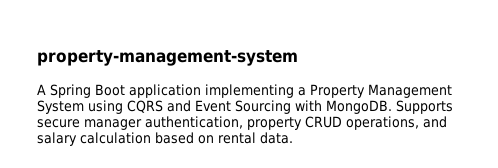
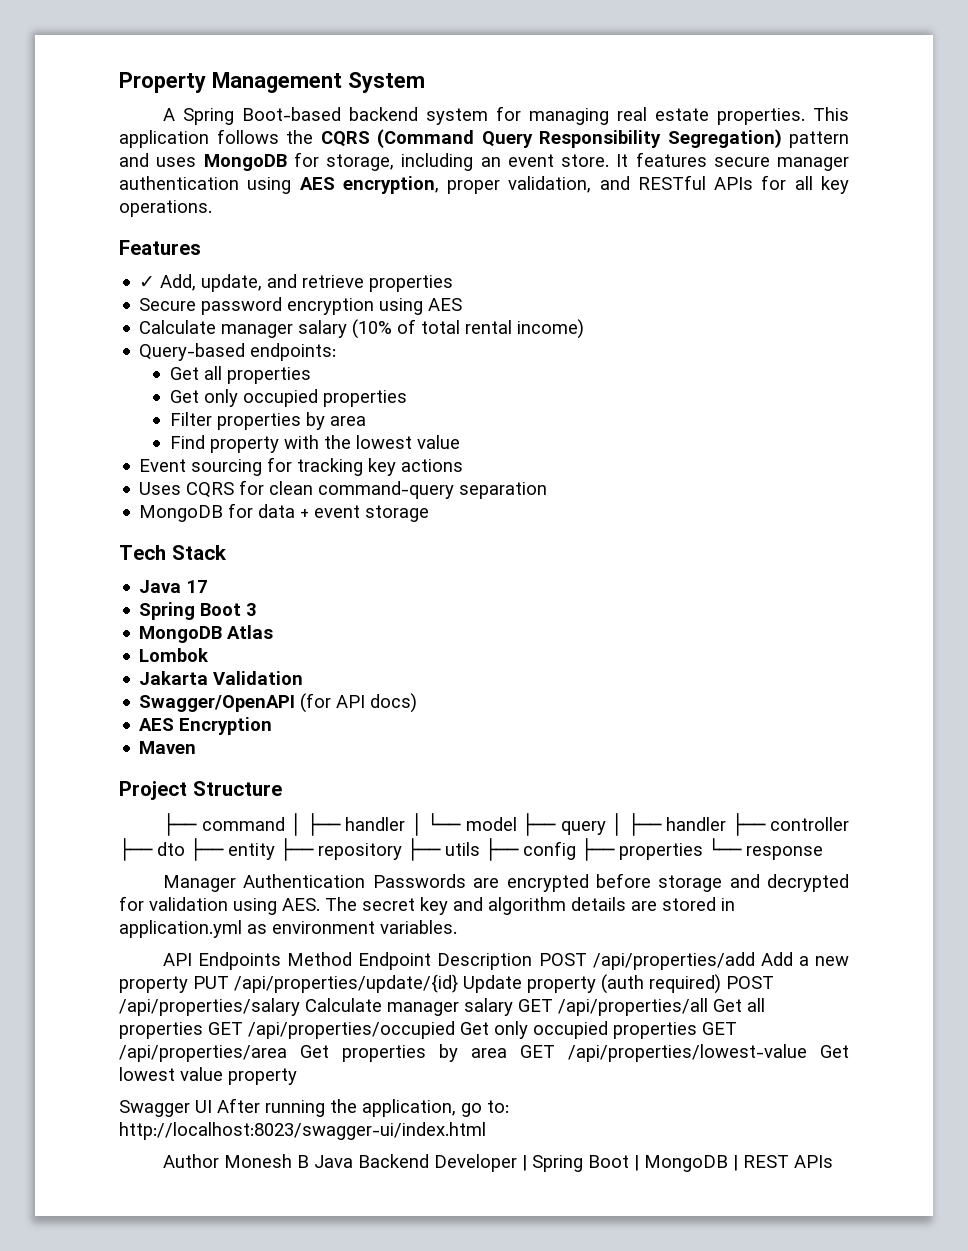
- property-management-system
+ Property Management System
- A Spring Boot application implementing a Property Management System using CQRS and Event Sourcing with MongoDB. Supports secure manager authentication, property CRUD operations, and salary calculation based on rental data.
+ A Spring Boot-based backend system for managing real estate properties. This application follows the CQRS (Command Query Responsibility Segregation) pattern and uses MongoDB for storage, including an event store. It features secure manager authentication using AES encryption, proper validation, and RESTful APIs for all key operations.
+ Features
+ ✓ Add, update, and retrieve properties
+ Secure password encryption using AES
+ Calculate manager salary (10% of total rental income)
+ Query-based endpoints:
+ Get all properties
+ Get only occupied properties
+ Filter properties by area
+ Find property with the lowest value
+ Event sourcing for tracking key actions
+ Uses CQRS for clean command-query separation
+ MongoDB for data + event storage
+ Tech Stack
+ Java 17
+ Spring Boot 3
+ MongoDB Atlas
+ Lombok
+ Jakarta Validation
+ Swagger/OpenAPI (for API docs)
+ AES Encryption
+ Maven
+ Project Structure
+ ├── command │ ├── handler │ └── model ├── query │ ├── handler ├── controller ├── dto ├── entity ├── repository ├── utils ├── config ├── properties └── response
+ Manager Authentication Passwords are encrypted before storage and decrypted for validation using AES. The secret key and algorithm details are stored in application.yml as environment variables.
+ API Endpoints Method Endpoint Description POST /api/properties/add Add a new property PUT /api/properties/update/{id} Update property (auth required) POST /api/properties/salary Calculate manager salary GET /api/properties/all Get all properties GET /api/properties/occupied Get only occupied properties GET /api/properties/area Get properties by area GET /api/properties/lowest-value Get lowest value property
+ Swagger UI After running the application, go to: http://localhost:8023/swagger-ui/index.html
+ Author Monesh B Java Backend Developer | Spring Boot | MongoDB | REST APIs

